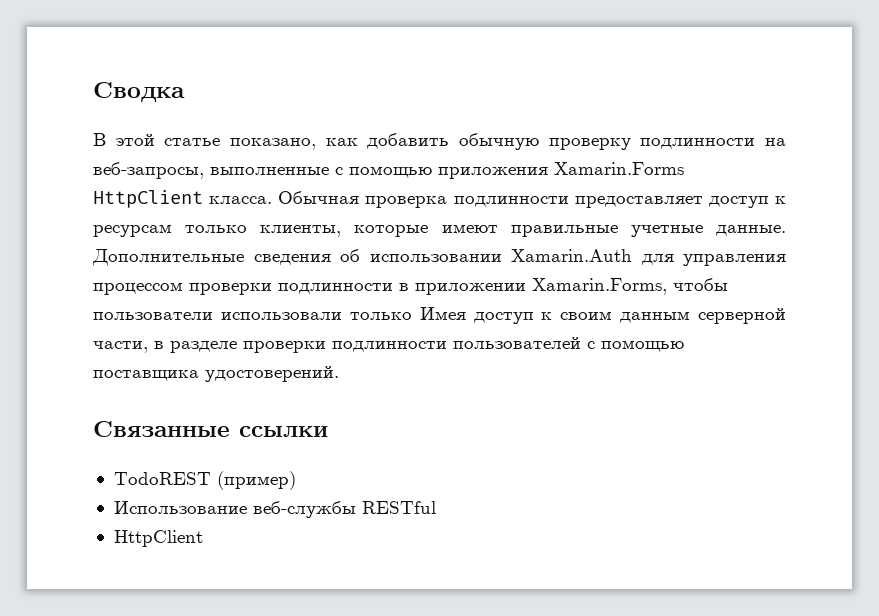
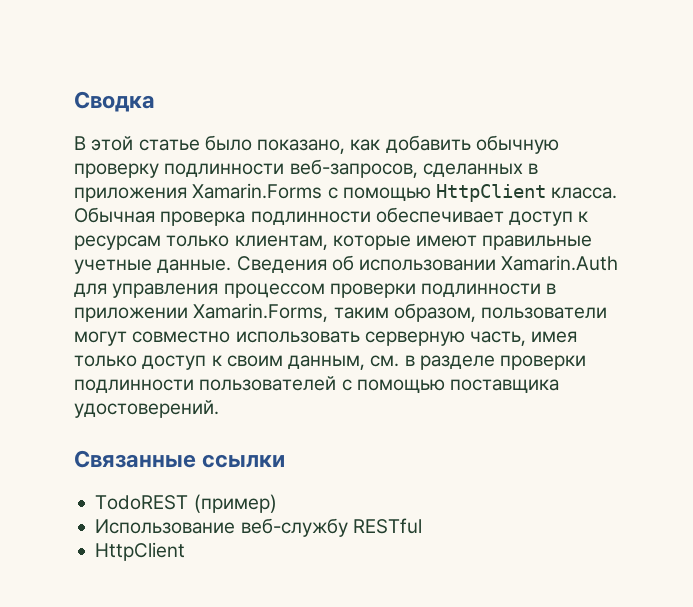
- В этой статье показано, как добавить обычную проверку подлинности на веб-запросы, выполненные с помощью приложения Xamarin.Forms HttpClient класса.
+ В этой статье было показано, как добавить обычную проверку подлинности веб-запросов, сделанных в приложения Xamarin.Forms с помощью HttpClient класса.
- Обычная проверка подлинности предоставляет доступ к ресурсам только клиенты, которые имеют правильные учетные данные.
+ Обычная проверка подлинности обеспечивает доступ к ресурсам только клиентам, которые имеют правильные учетные данные.
- Дополнительные сведения об использовании Xamarin.Auth для управления процессом проверки подлинности в приложении Xamarin.Forms, чтобы пользователи использовали только Имея доступ к своим данным серверной части, в разделе проверки подлинности пользователей с помощью поставщика удостоверений.
+ Сведения об использовании Xamarin.Auth для управления процессом проверки подлинности в приложении Xamarin.Forms, таким образом, пользователи могут совместно использовать серверную часть, имея только доступ к своим данным, см. в разделе проверки подлинности пользователей с помощью поставщика удостоверений.
- Использование веб-службы RESTful
+ Использование веб-службу RESTful

